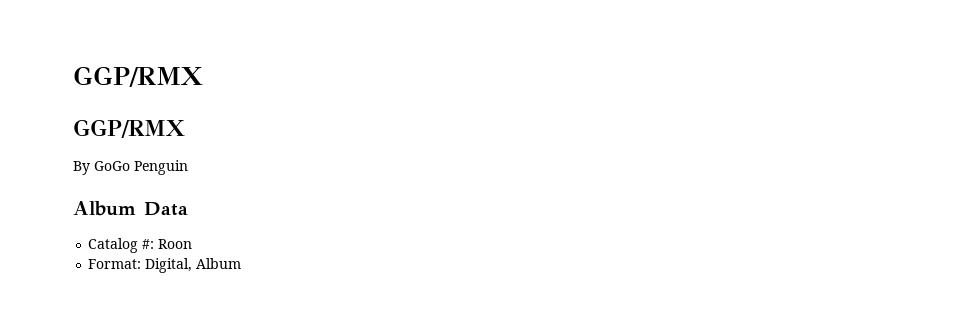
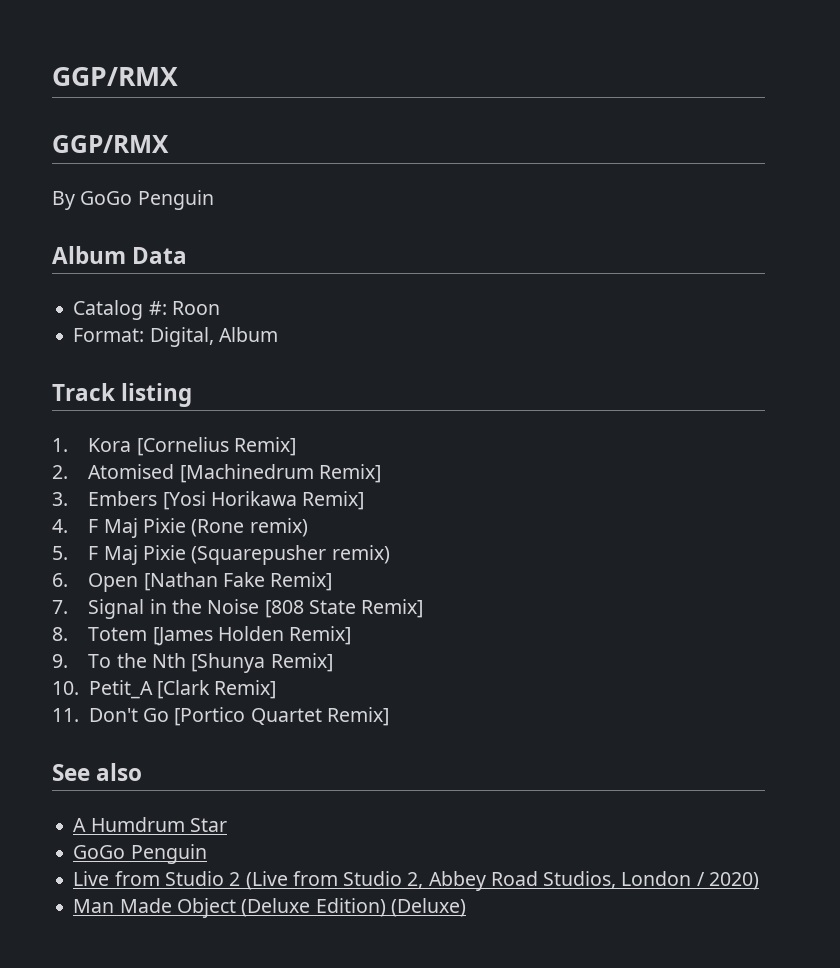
+ Track listing
+ 1. Kora [Cornelius Remix]
+ 2. Atomised [Machinedrum Remix]
+ 3. Embers [Yosi Horikawa Remix]
+ 4. F Maj Pixie (Rone remix)
+ 5. F Maj Pixie (Squarepusher remix)
+ 6. Open [Nathan Fake Remix]
+ 7. Signal in the Noise [808 State Remix]
+ 8. Totem [James Holden Remix]
+ 9. To the Nth [Shunya Remix]
+ 10. Petit_A [Clark Remix]
+ 11. Don't Go [Portico Quartet Remix]
+ See also
+ A Humdrum Star
+ GoGo Penguin
+ Live from Studio 2 (Live from Studio 2, Abbey Road Studios, London / 2020)
+ Man Made Object (Deluxe Edition) (Deluxe)

